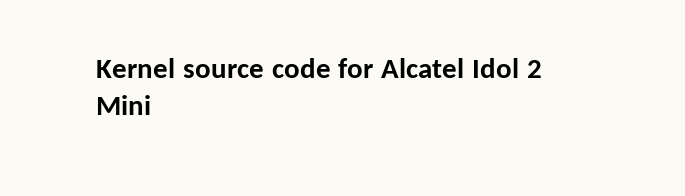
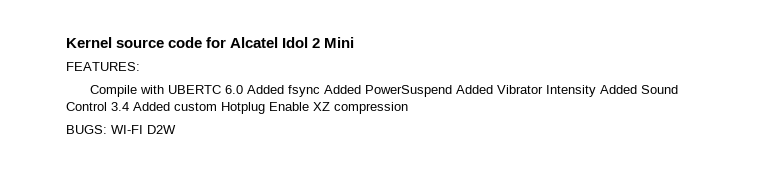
+ FEATURES:
+ Compile with UBERTC 6.0 Added fsync Added PowerSuspend Added Vibrator Intensity Added Sound Control 3.4 Added custom Hotplug Enable XZ compression
+ BUGS: WI-FI D2W

